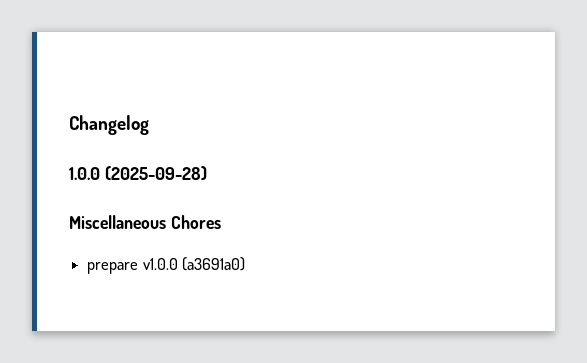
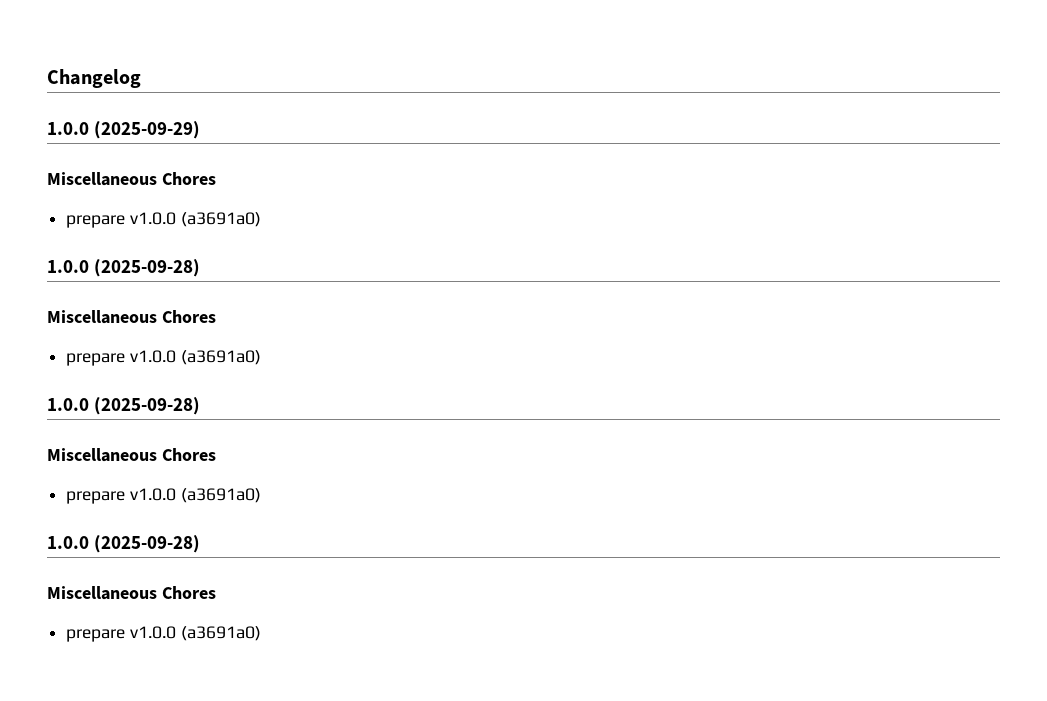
+ 1.0.0 (2025-09-29)
+ Miscellaneous Chores
+ prepare v1.0.0 (a3691a0)
+ 1.0.0 (2025-09-28)
+ Miscellaneous Chores
+ prepare v1.0.0 (a3691a0)
+ 1.0.0 (2025-09-28)
+ Miscellaneous Chores
+ prepare v1.0.0 (a3691a0)

